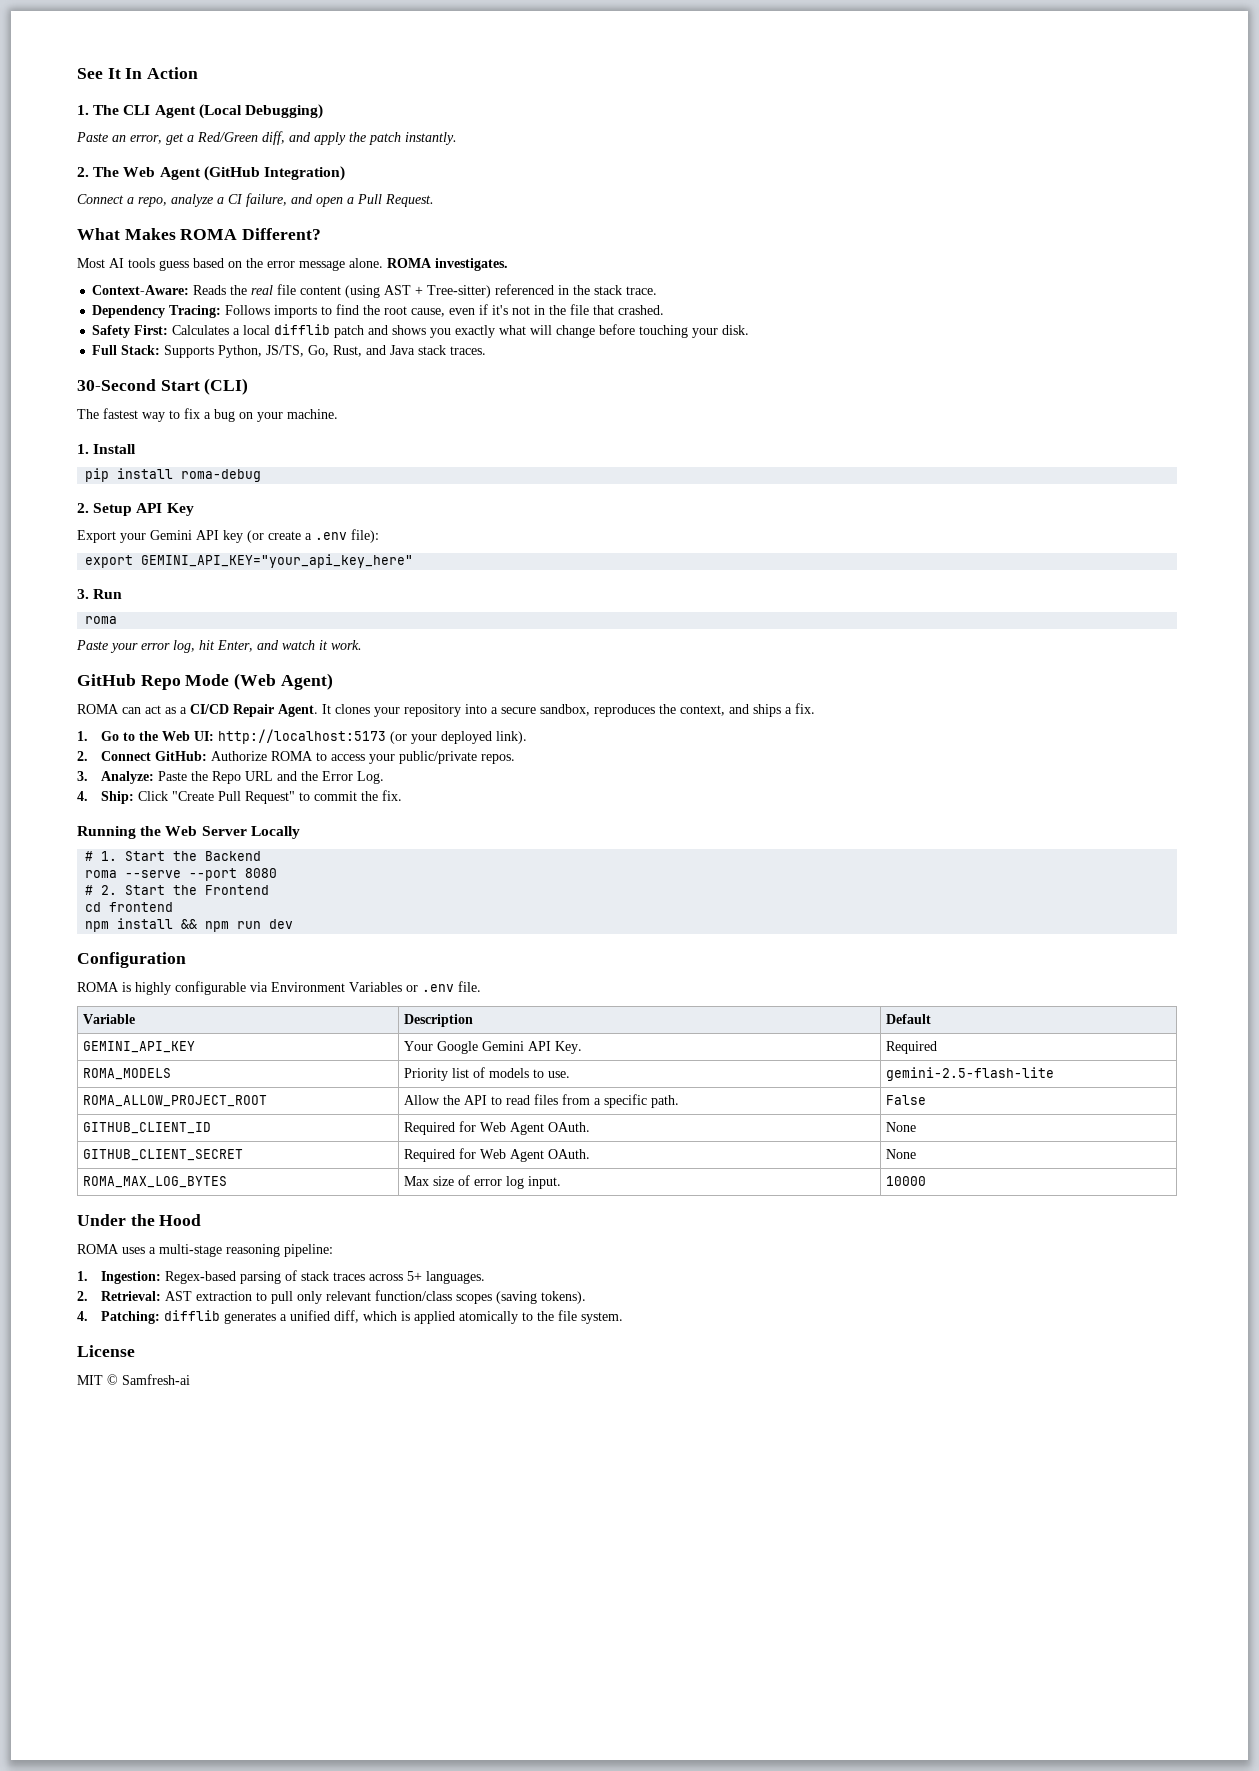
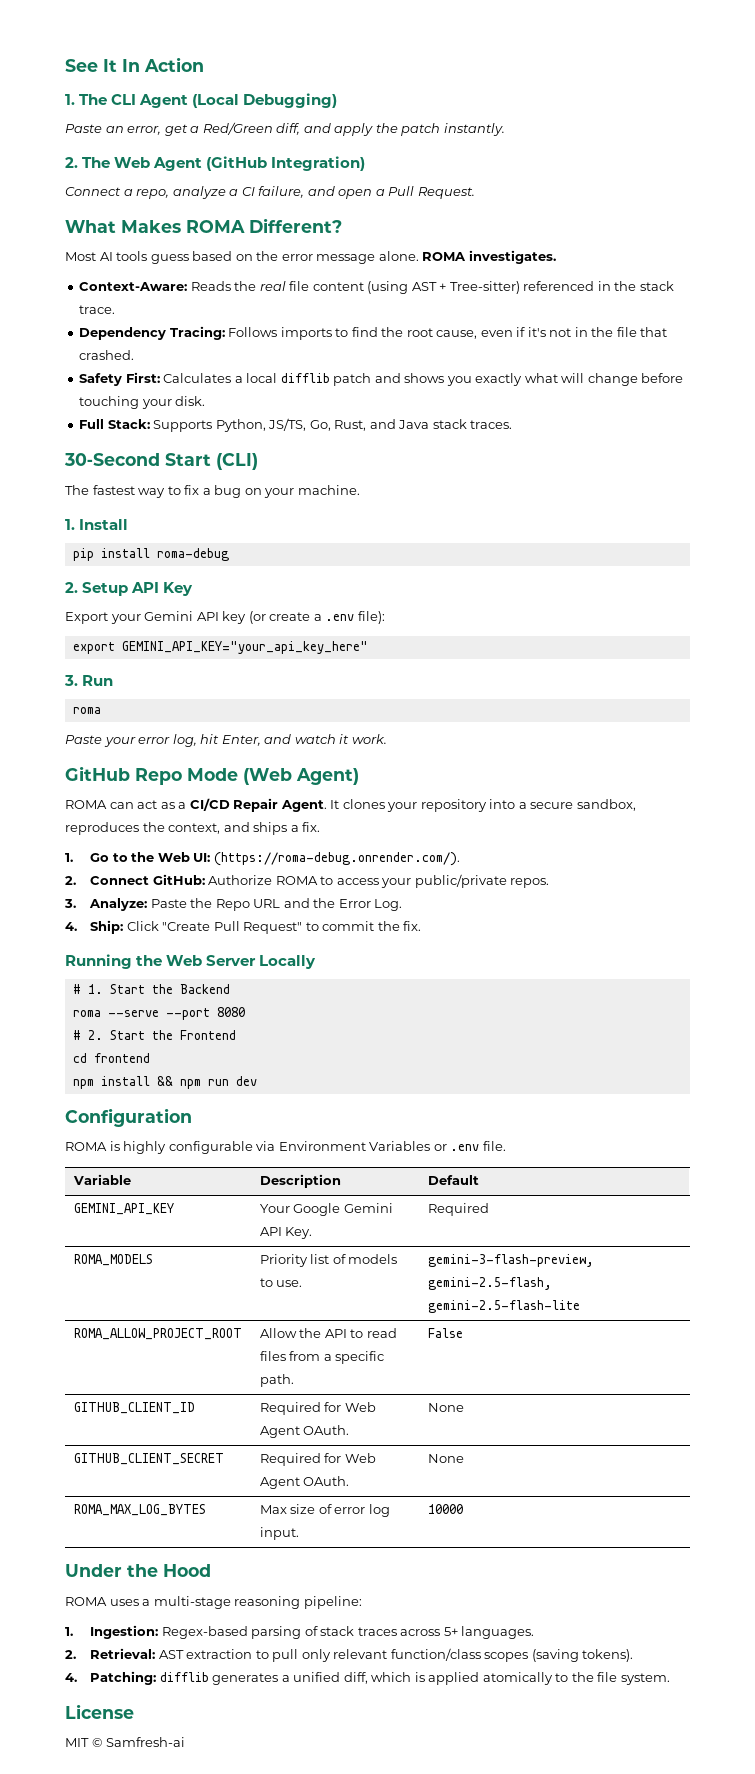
- 1. Go to the Web UI: http://localhost:5173 (or your deployed link).
+ 1. Go to the Web UI: (https://roma-debug.onrender.com/).
- ROMA_MODELS | Priority list of models to use. | gemini-2.5-flash-lite
+ ROMA_MODELS | Priority list of models to use. | gemini-3-flash-preview, gemini-2.5-flash, gemini-2.5-flash-lite

